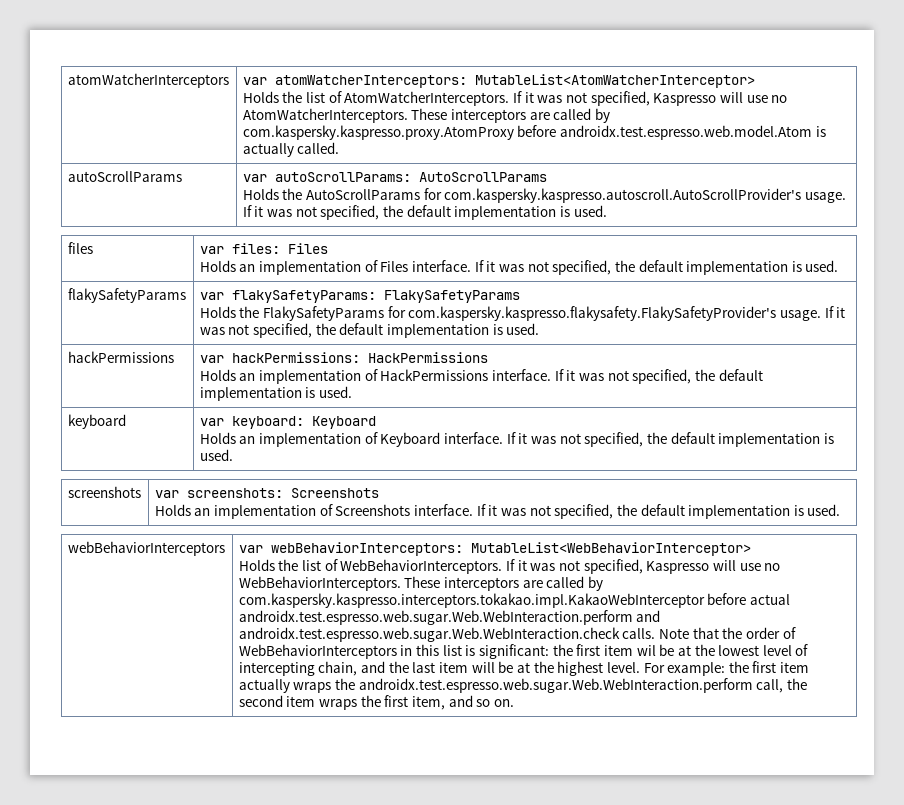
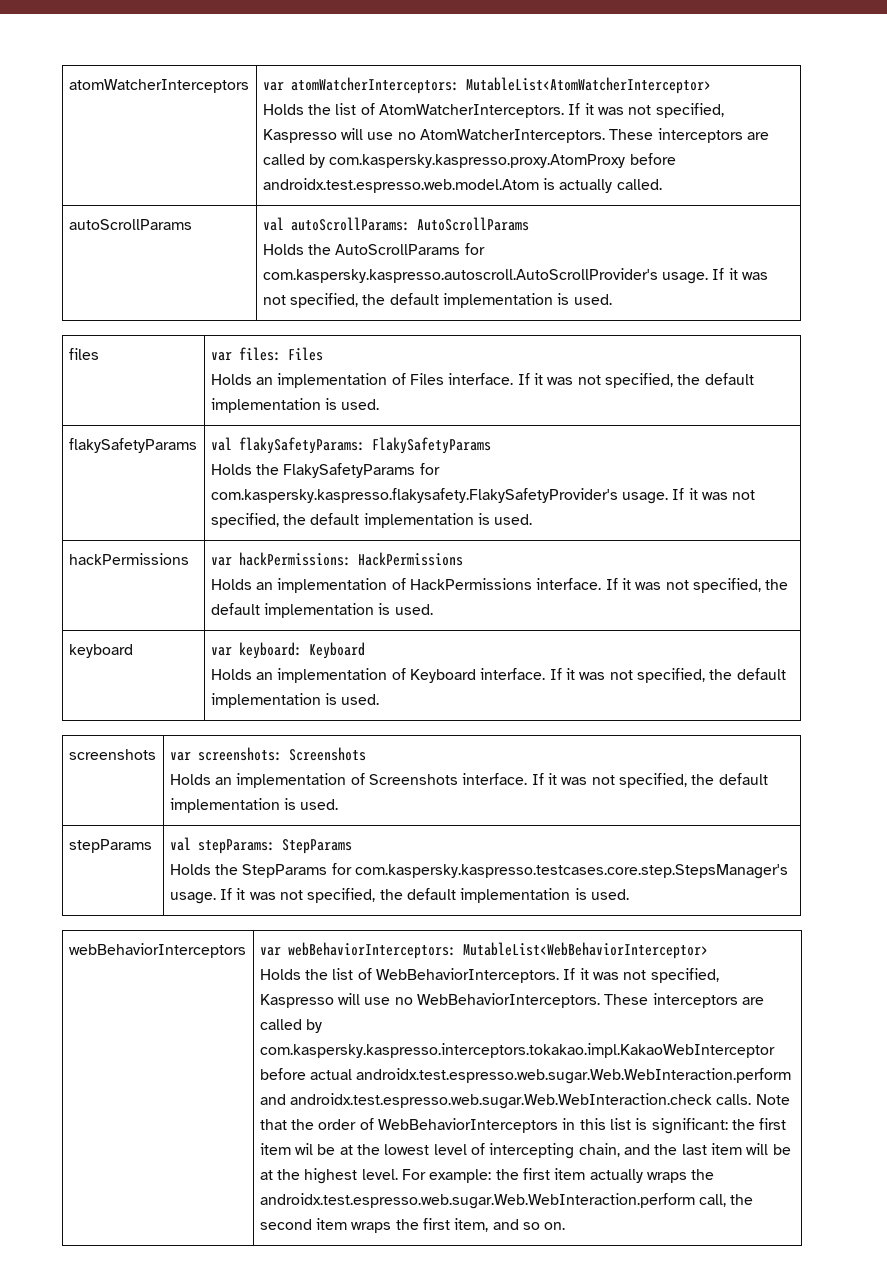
- autoScrollParams | var autoScrollParams: AutoScrollParams
+ autoScrollParams | val autoScrollParams: AutoScrollParams
- flakySafetyParams | var flakySafetyParams: FlakySafetyParams
+ flakySafetyParams | val flakySafetyParams: FlakySafetyParams
+ stepParams | val stepParams: StepParams
+ Holds the StepParams for com.kaspersky.kaspresso.testcases.core.step.StepsManager's usage. If it was not specified, the default implementation is used.

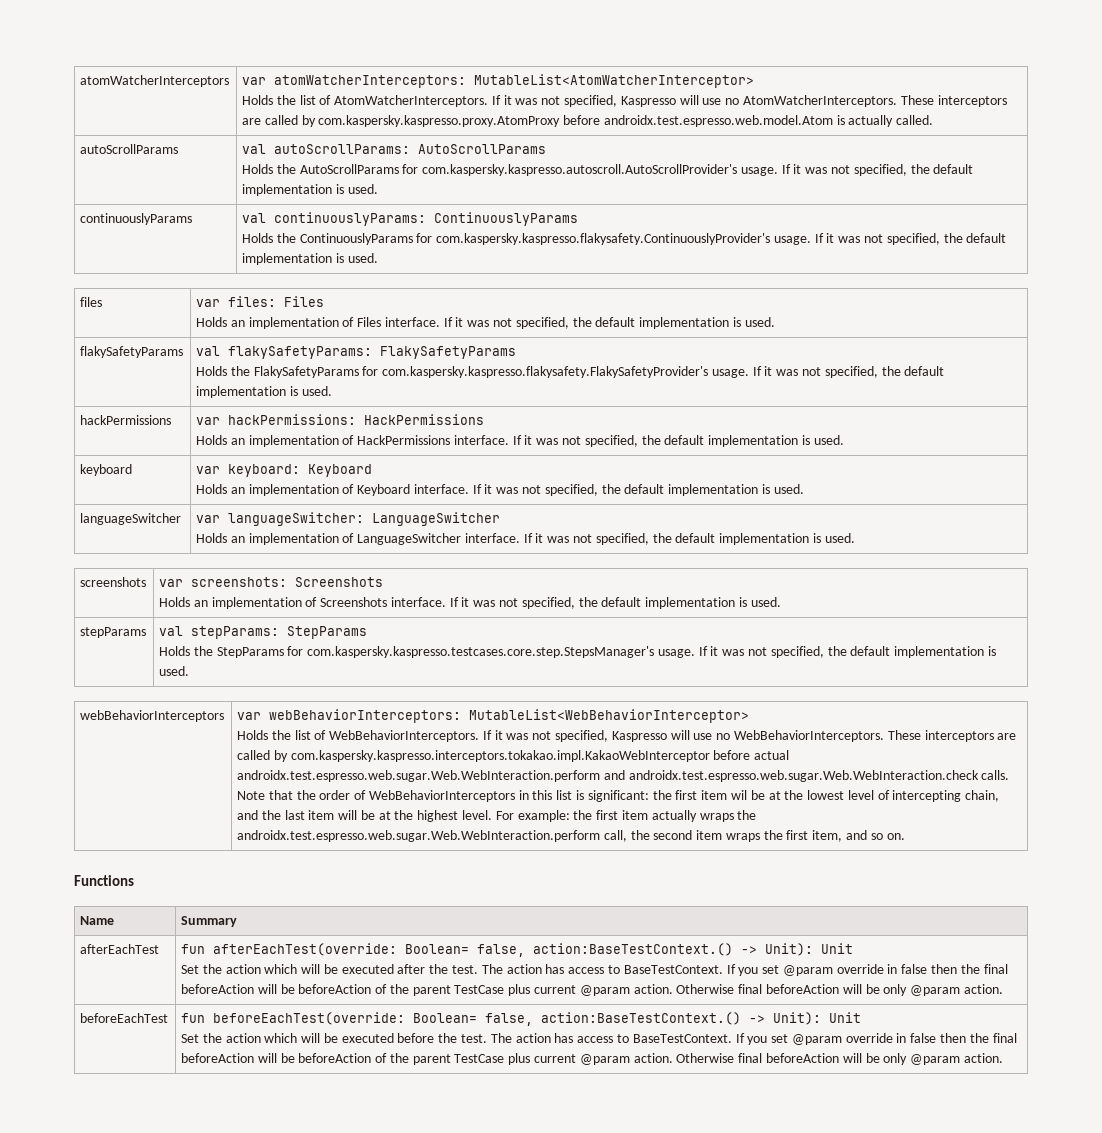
+ continuouslyParams | val continuouslyParams: ContinuouslyParams
+ Holds the ContinuouslyParams for com.kaspersky.kaspresso.flakysafety.ContinuouslyProvider's usage. If it was not specified, the default implementation is used.
+ languageSwitcher | var languageSwitcher: LanguageSwitcher
+ Holds an implementation of LanguageSwitcher interface. If it was not specified, the default implementation is used.
+ Functions
+ Name | Summary
+ afterEachTest | fun afterEachTest(override: Boolean= false, action:BaseTestContext.() -> Unit): Unit
+ Set the action which will be executed after the test. The action has access to BaseTestContext. If you set @param override in false then the final beforeAction will be beforeAction of the parent TestCase plus current @param action. Otherwise final beforeAction will be only @param action.
+ beforeEachTest | fun beforeEachTest(override: Boolean= false, action:BaseTestContext.() -> Unit): Unit
+ Set the action which will be executed before the test. The action has access to BaseTestContext. If you set @param override in false then the final beforeAction will be beforeAction of the parent TestCase plus current @param action. Otherwise final beforeAction will be only @param action.

